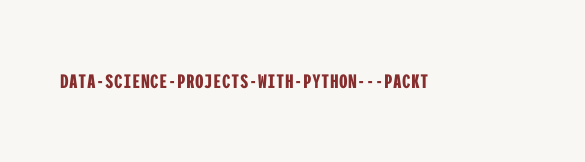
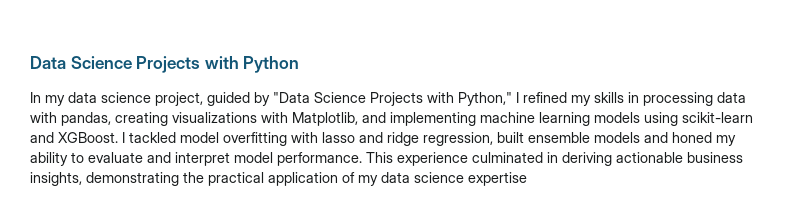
- DATA-SCIENCE-PROJECTS-WITH-PYTHON---PACKT
+ Data Science Projects with Python
+ In my data science project, guided by "Data Science Projects with Python," I refined my skills in processing data with pandas, creating visualizations with Matplotlib, and implementing machine learning models using scikit-learn and XGBoost. I tackled model overfitting with lasso and ridge regression, built ensemble models and honed my ability to evaluate and interpret model performance. This experience culminated in deriving actionable business insights, demonstrating the practical application of my data science expertise

